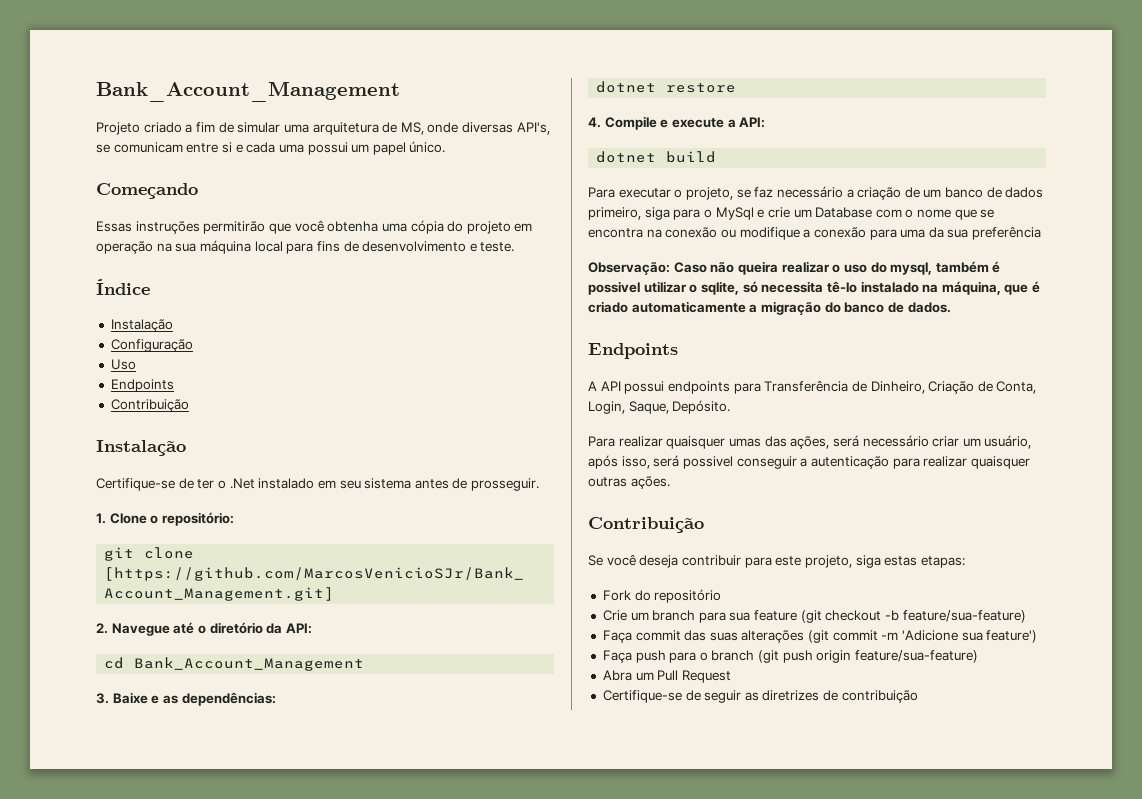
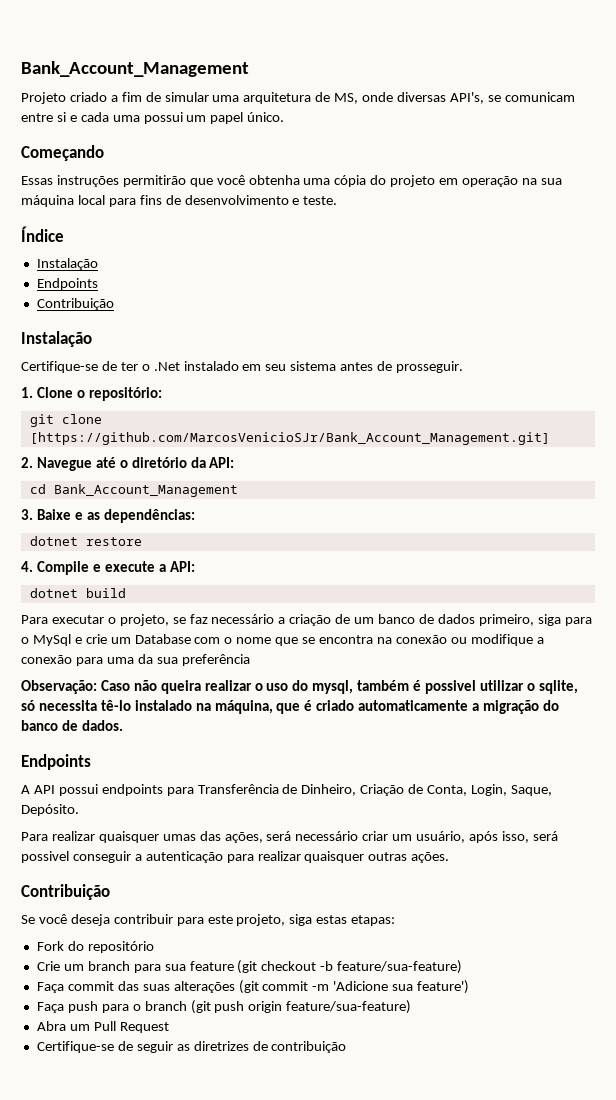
- Configuração
- Uso

